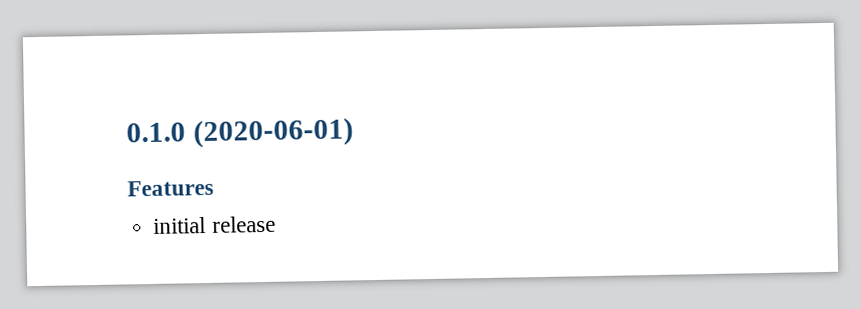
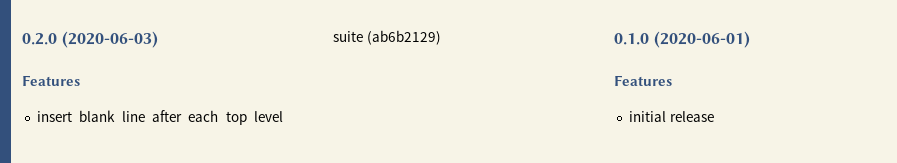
+ 0.2.0 (2020-06-03)
+ Features
+ insert blank line after each top level suite (ab6b2129)

